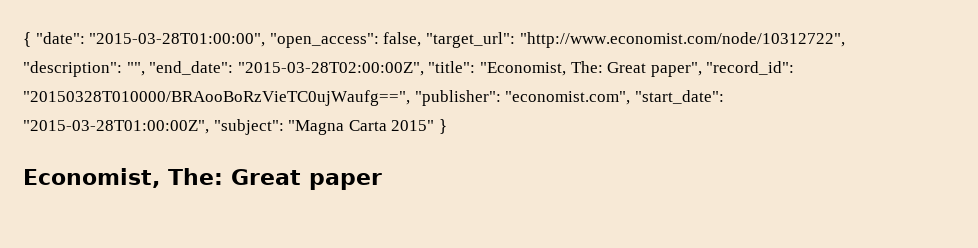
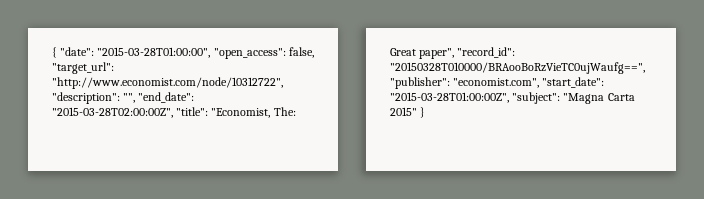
- Economist, The: Great paper

